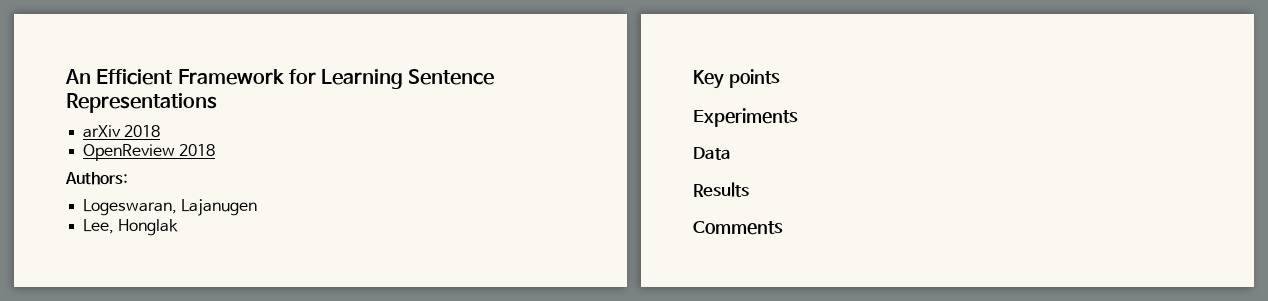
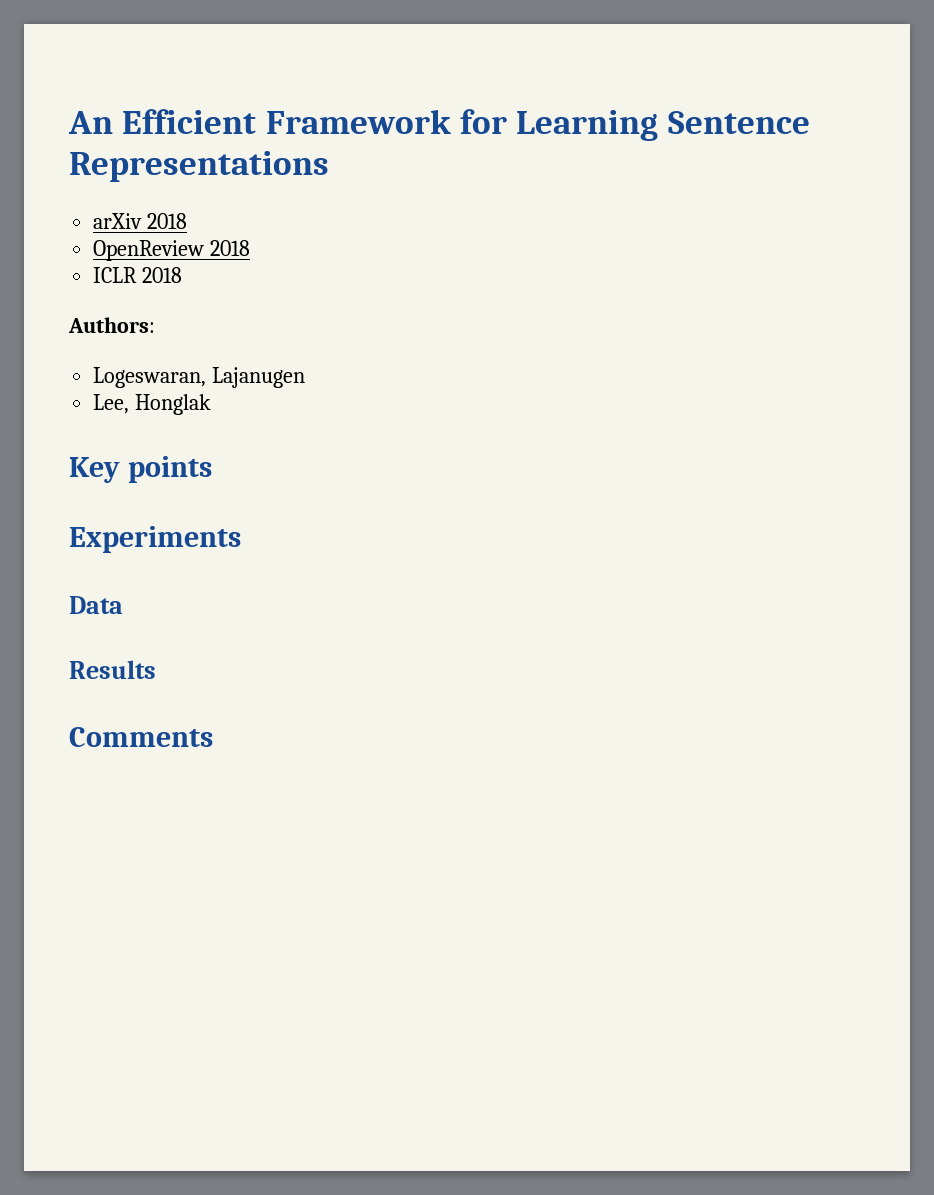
+ ICLR 2018

